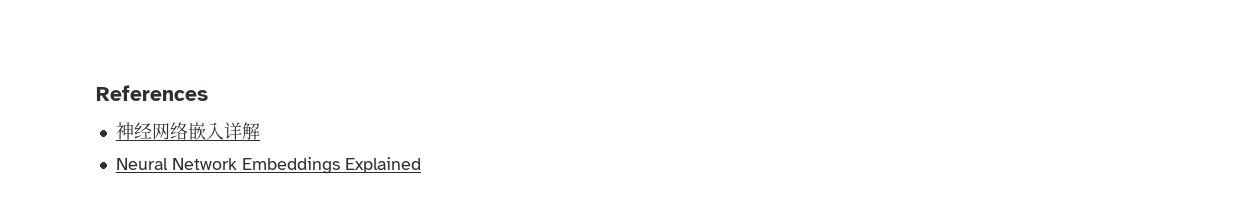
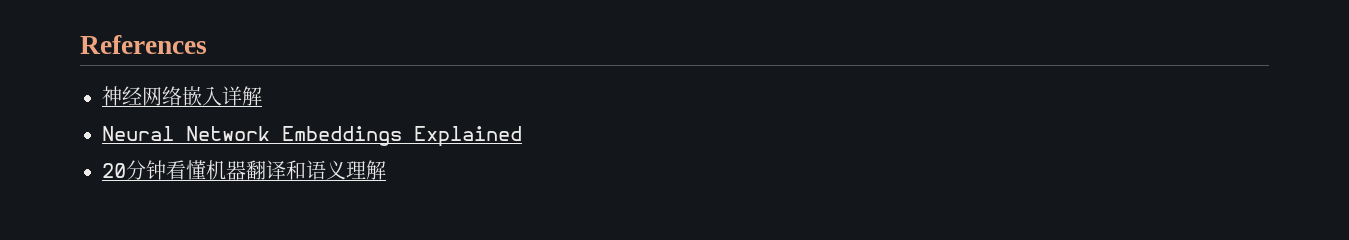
+ 20分钟看懂机器翻译和语义理解

